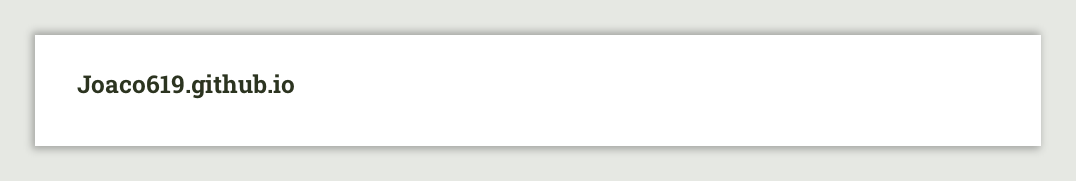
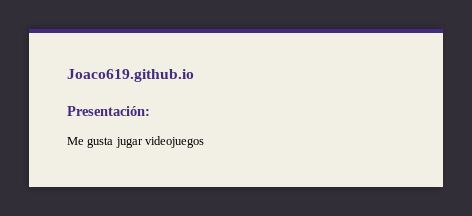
+ Presentación:
+ Me gusta jugar videojuegos

